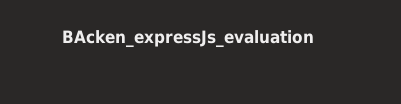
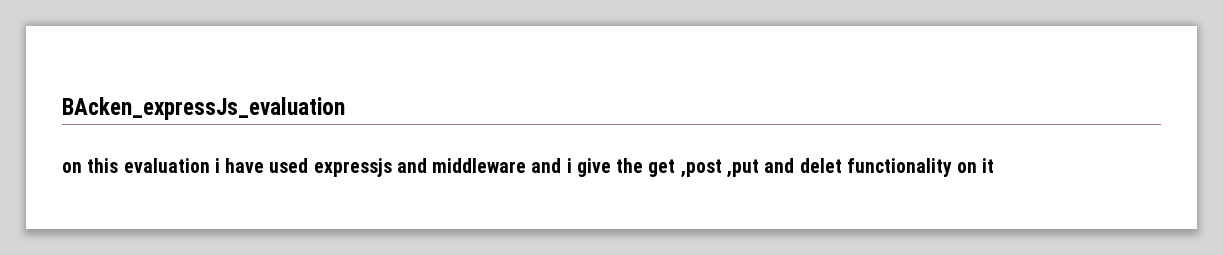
+ on this evaluation i have used expressjs and middleware and i give the get ,post ,put and delet functionality on it

